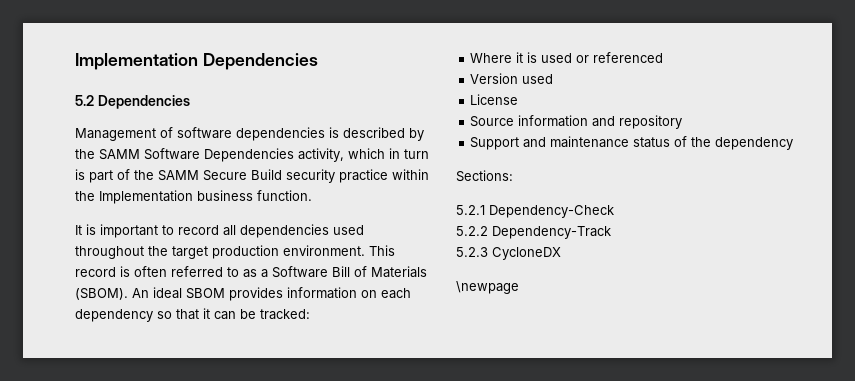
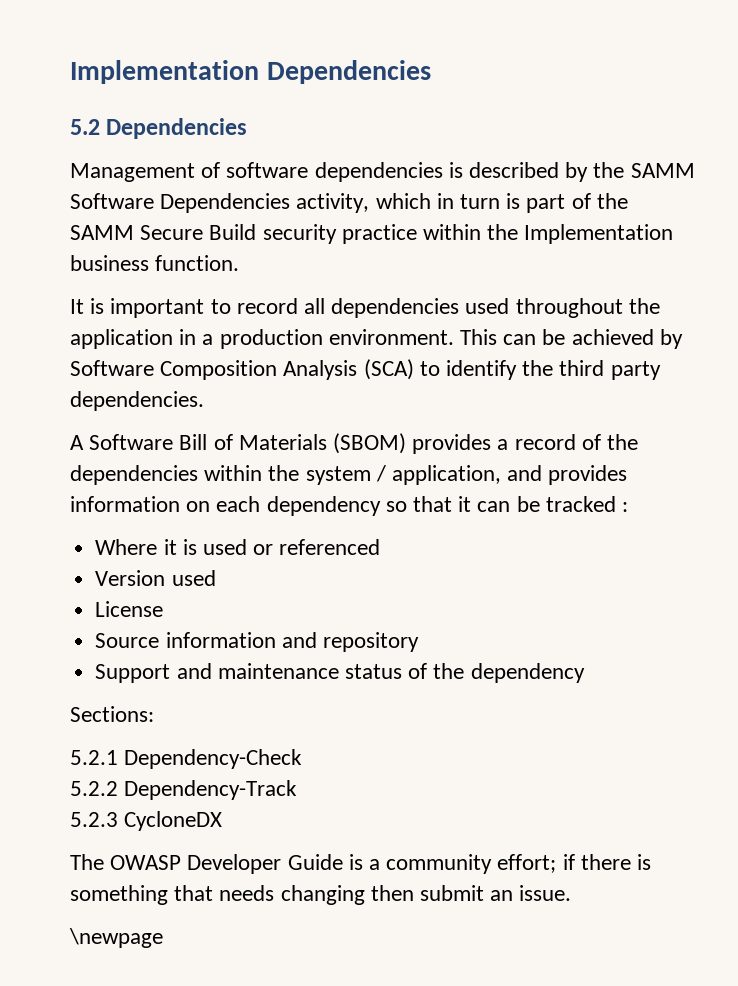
- It is important to record all dependencies used throughout the target production environment. This record is often referred to as a Software Bill of Materials (SBOM). An ideal SBOM provides information on each dependency so that it can be tracked:
+ It is important to record all dependencies used throughout the application in a production environment. This can be achieved by Software Composition Analysis (SCA) to identify the third party dependencies.
+ A Software Bill of Materials (SBOM) provides a record of the dependencies within the system / application, and provides information on each dependency so that it can be tracked :
+ The OWASP Developer Guide is a community effort; if there is something that needs changing then submit an issue.

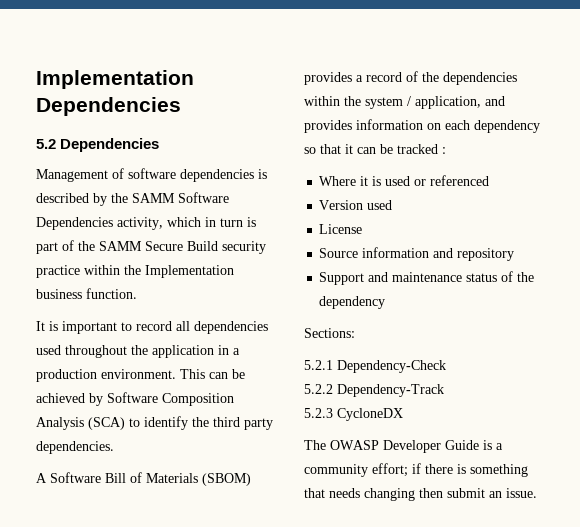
- \newpage

